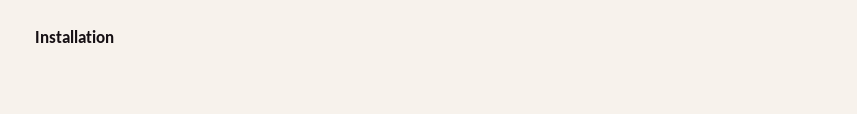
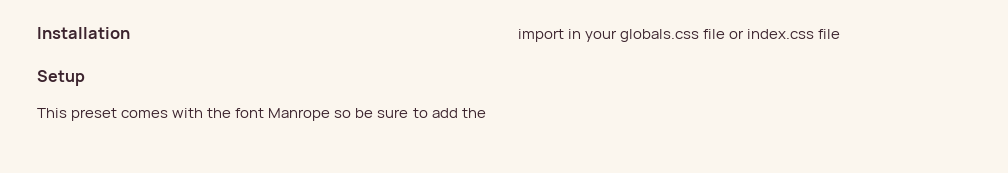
+ Setup
+ This preset comes with the font Manrope so be sure to add the import in your globals.css file or index.css file

